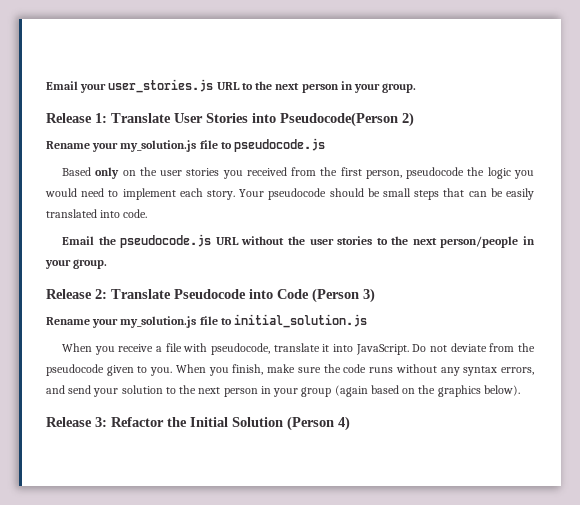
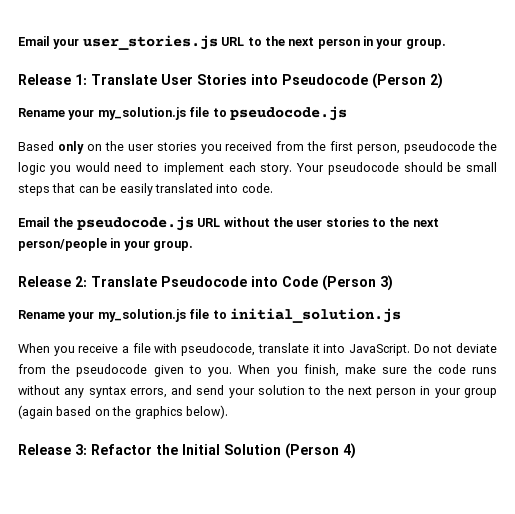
- Release 1: Translate User Stories into Pseudocode(Person 2)
+ Release 1: Translate User Stories into Pseudocode (Person 2)

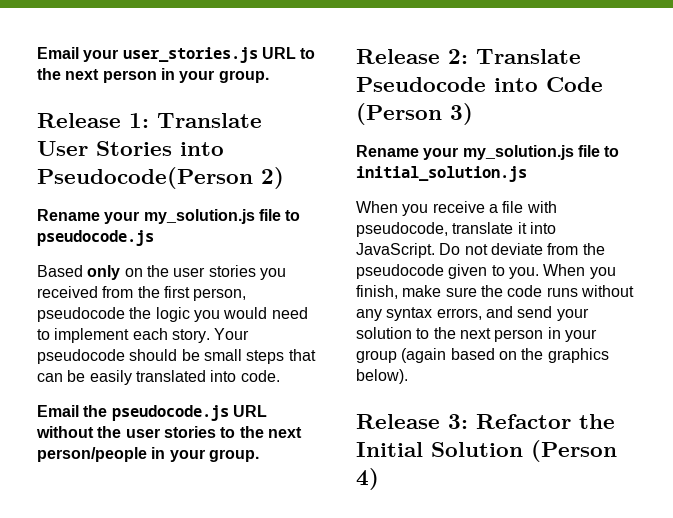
- Release 1: Translate User Stories into Pseudocode (Person 2)
+ Release 1: Translate User Stories into Pseudocode(Person 2)

